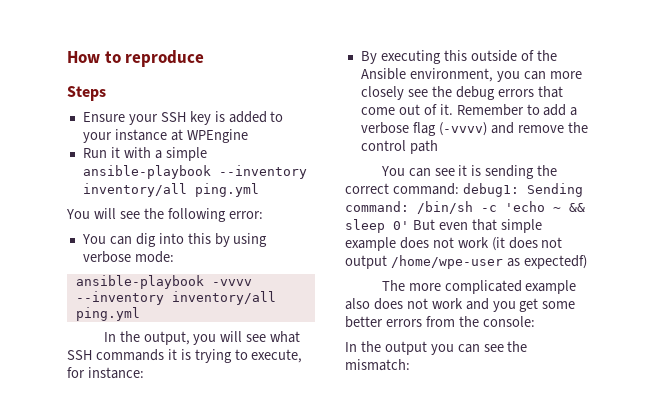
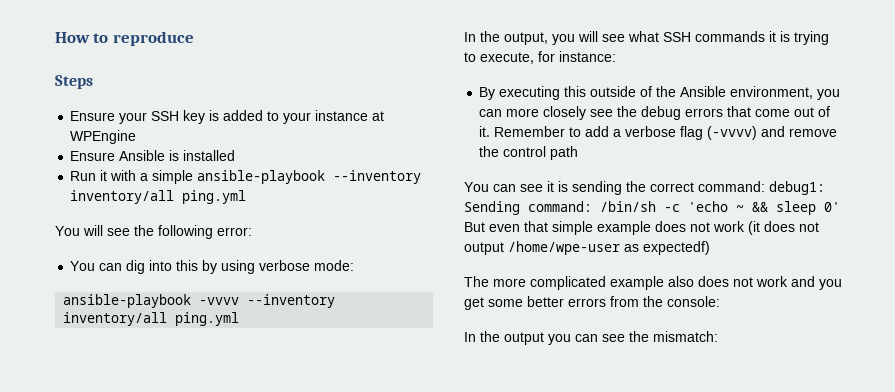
+ Ensure Ansible is installed

